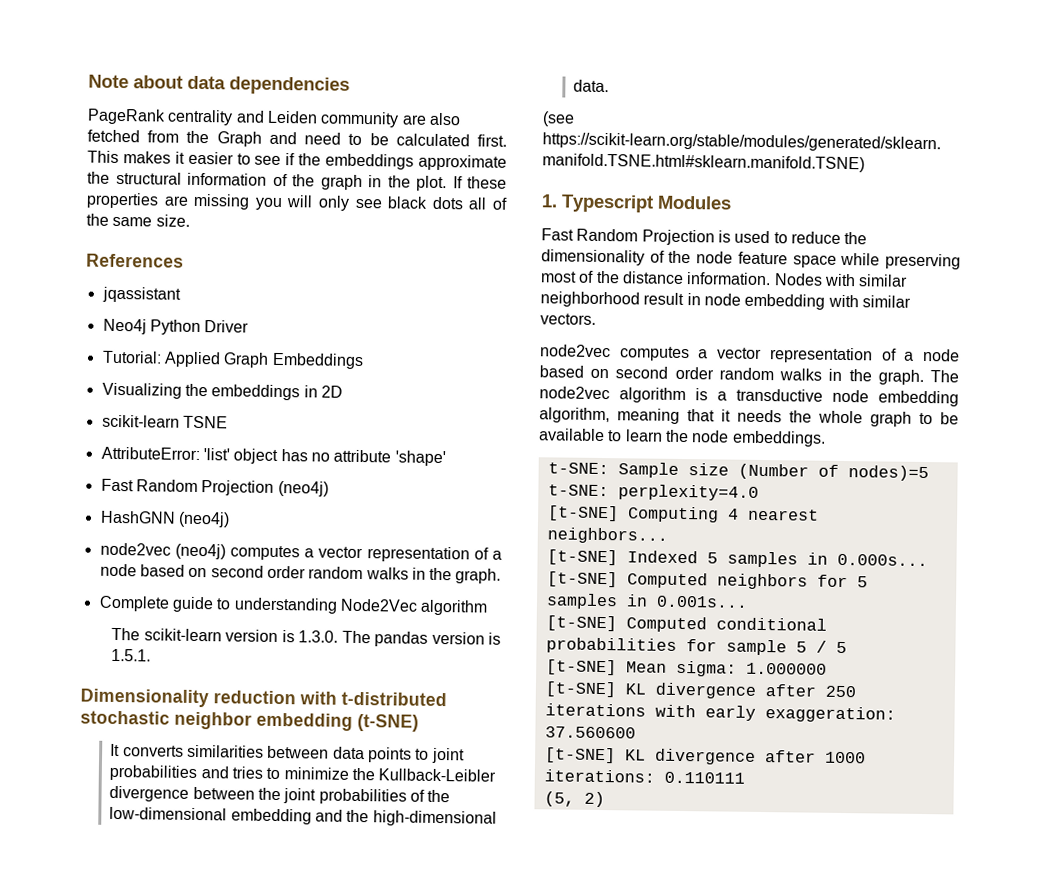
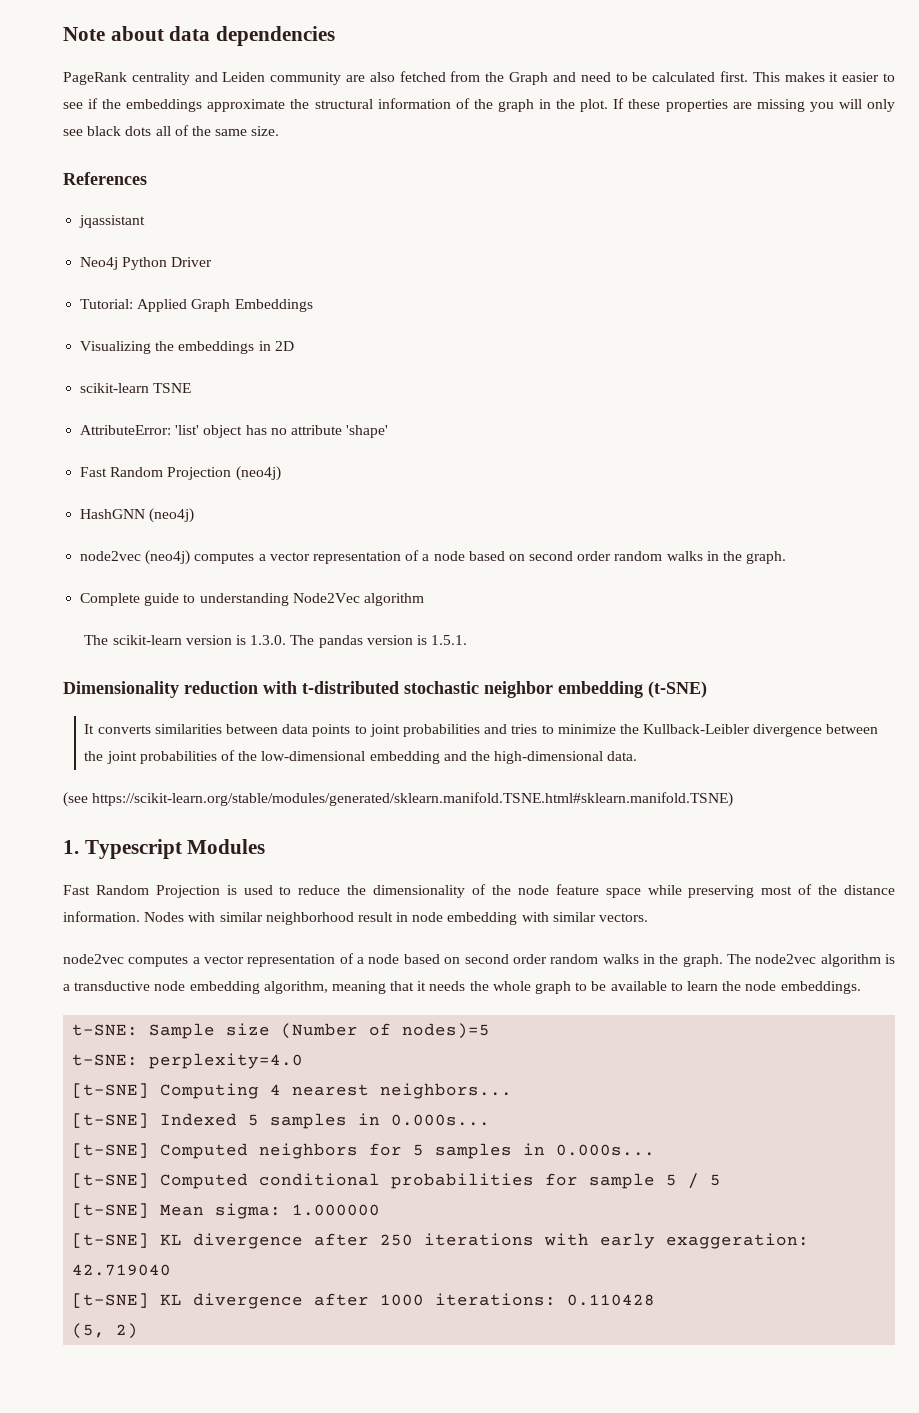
- [t-SNE] Computed neighbors for 5 samples in 0.001s...
+ [t-SNE] Computed neighbors for 5 samples in 0.000s...
- [t-SNE] KL divergence after 250 iterations with early exaggeration: 37.560600
+ [t-SNE] KL divergence after 250 iterations with early exaggeration: 42.719040
- [t-SNE] KL divergence after 1000 iterations: 0.110111
+ [t-SNE] KL divergence after 1000 iterations: 0.110428

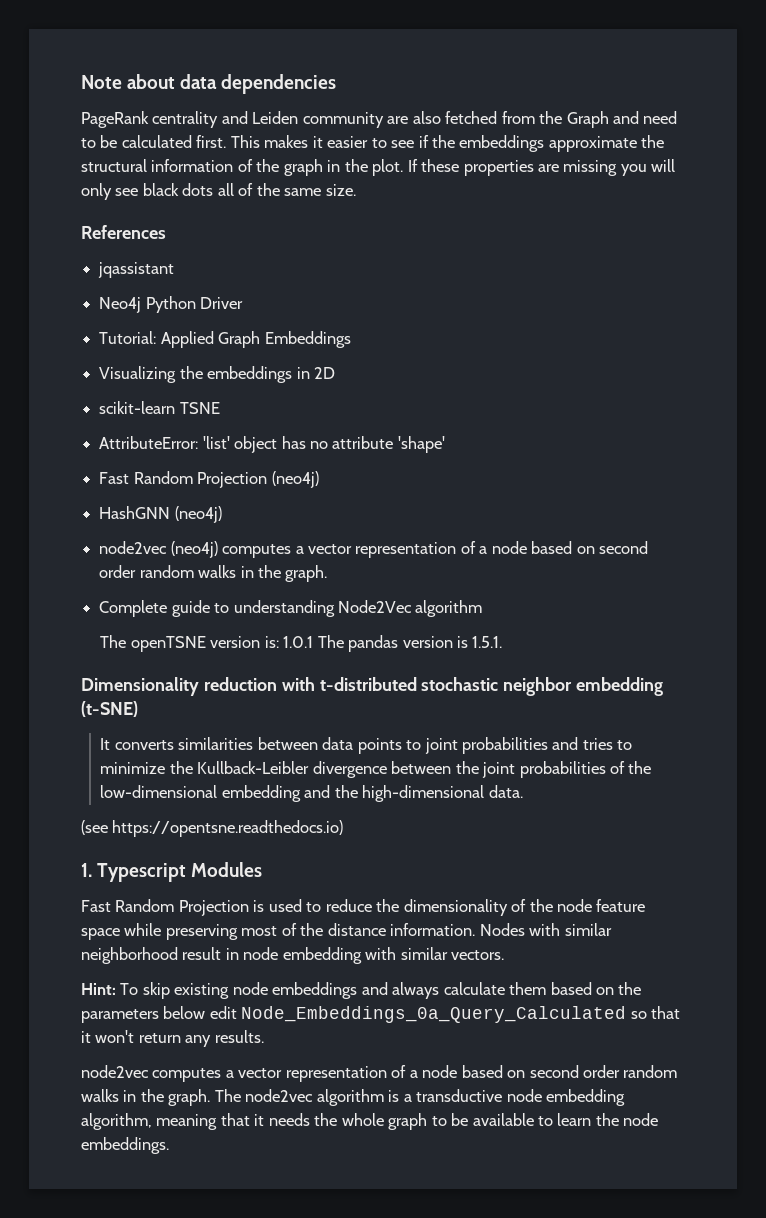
- The scikit-learn version is 1.3.0. The pandas version is 1.5.1.
+ The openTSNE version is: 1.0.1 The pandas version is 1.5.1.
- (see https://scikit-learn.org/stable/modules/generated/sklearn.manifold.TSNE.html#sklearn.manifold.TSNE)
+ (see https://opentsne.readthedocs.io)
+ Hint: To skip existing node embeddings and always calculate them based on the parameters below edit Node_Embeddings_0a_Query_Calculated so that it won't return any results.
- t-SNE: Sample size (Number of nodes)=5
- t-SNE: perplexity=4.0
- [t-SNE] Computing 4 nearest neighbors...
- [t-SNE] Indexed 5 samples in 0.000s...
- [t-SNE] Computed neighbors for 5 samples in 0.000s...
- [t-SNE] Computed conditional probabilities for sample 5 / 5
- [t-SNE] Mean sigma: 1.000000
- [t-SNE] KL divergence after 250 iterations with early exaggeration: 42.719040
- [t-SNE] KL divergence after 1000 iterations: 0.110428
- (5, 2)

